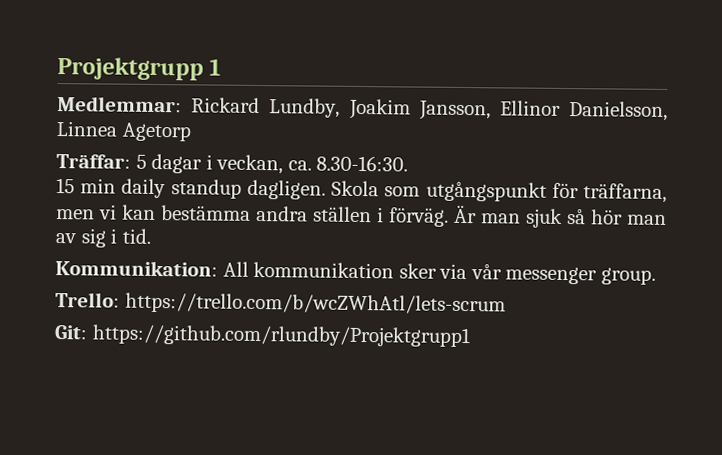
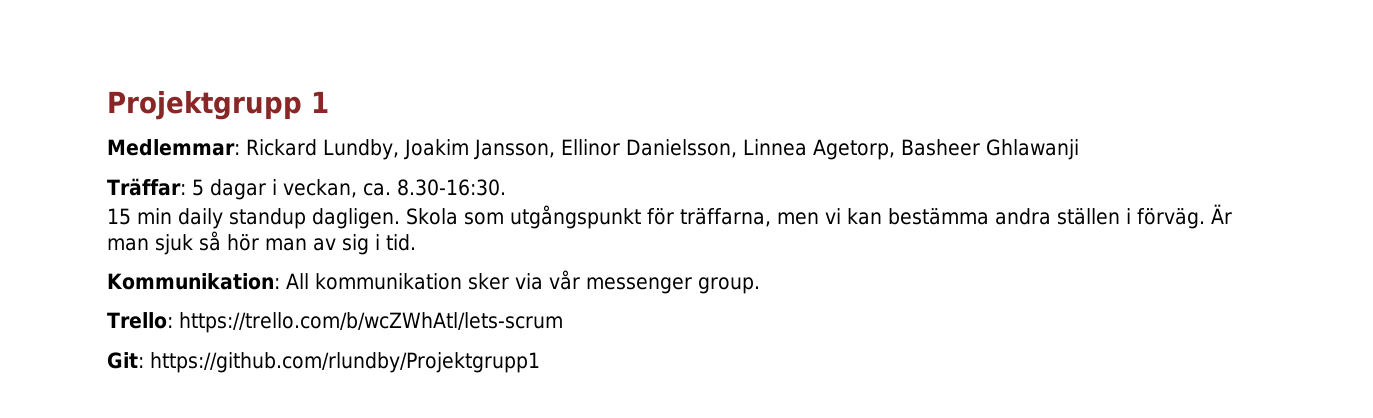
- Medlemmar: Rickard Lundby, Joakim Jansson, Ellinor Danielsson, Linnea Agetorp
+ Medlemmar: Rickard Lundby, Joakim Jansson, Ellinor Danielsson, Linnea Agetorp, Basheer Ghlawanji

